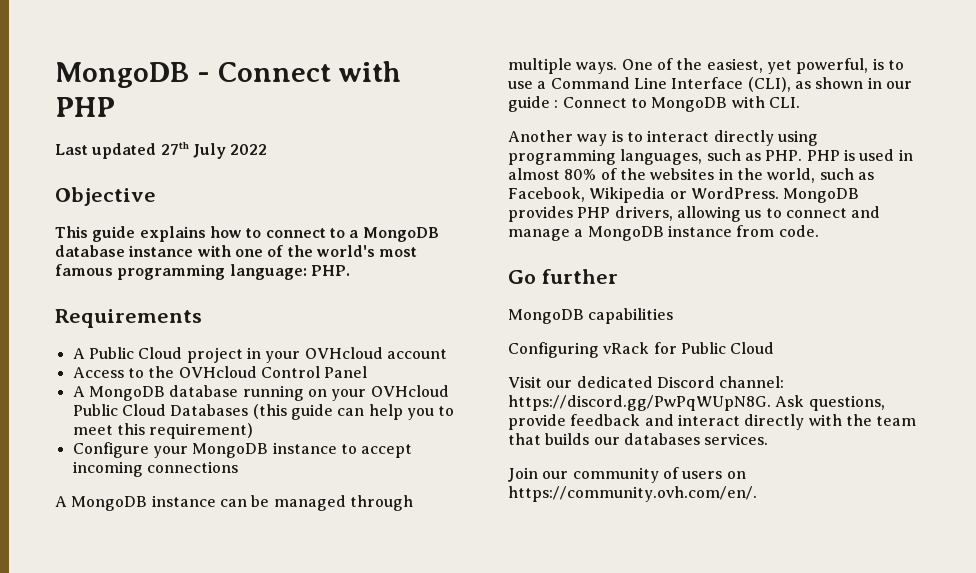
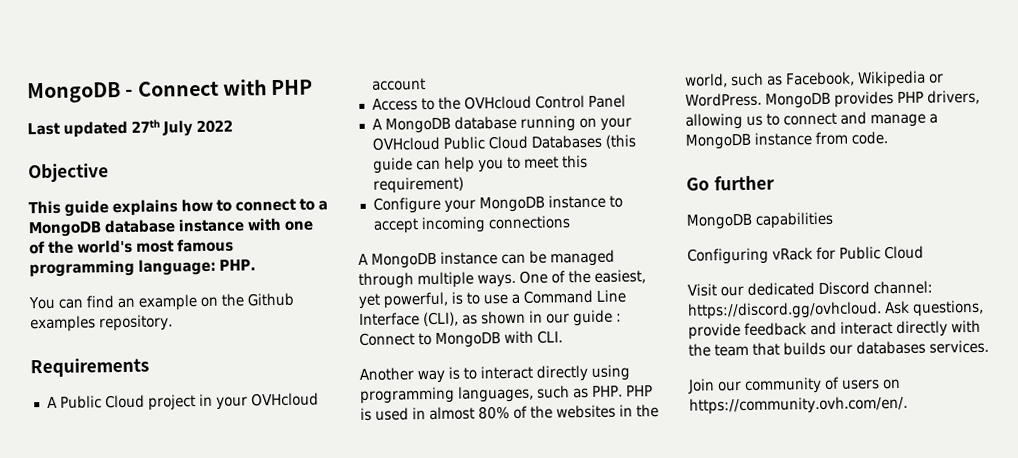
+ You can find an example on the Github examples repository.
- Visit our dedicated Discord channel: https://discord.gg/PwPqWUpN8G. Ask questions, provide feedback and interact directly with the team that builds our databases services.
+ Visit our dedicated Discord channel: https://discord.gg/ovhcloud. Ask questions, provide feedback and interact directly with the team that builds our databases services.

